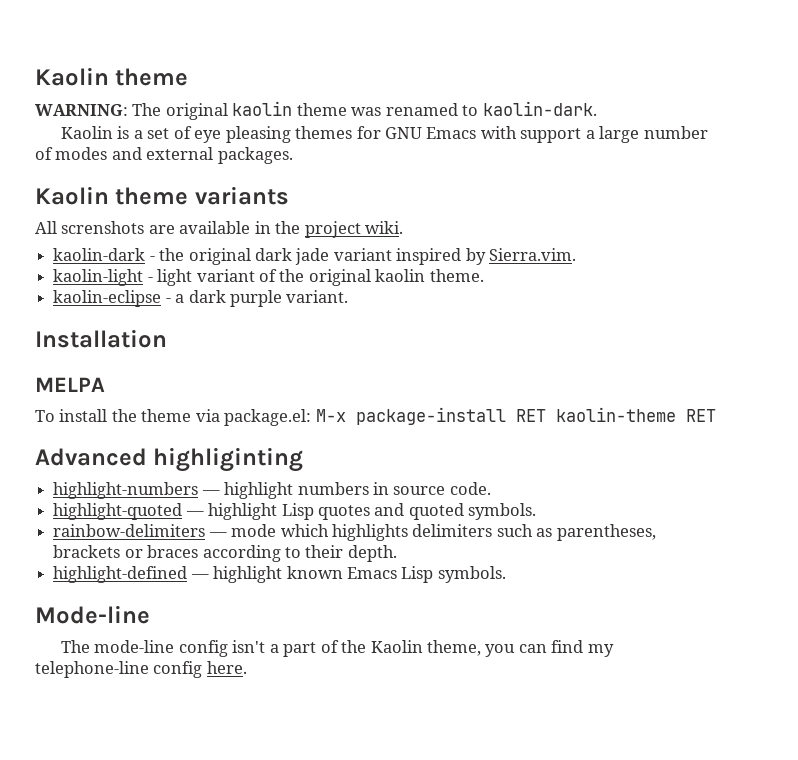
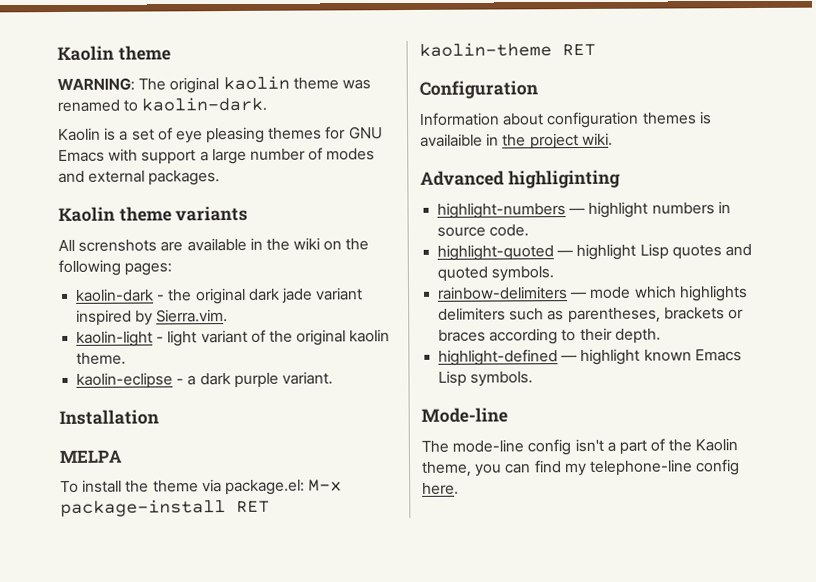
- All screnshots are available in the project wiki.
+ All screnshots are available in the wiki on the following pages:
+ Configuration
+ Information about configuration themes is availaible in the project wiki.

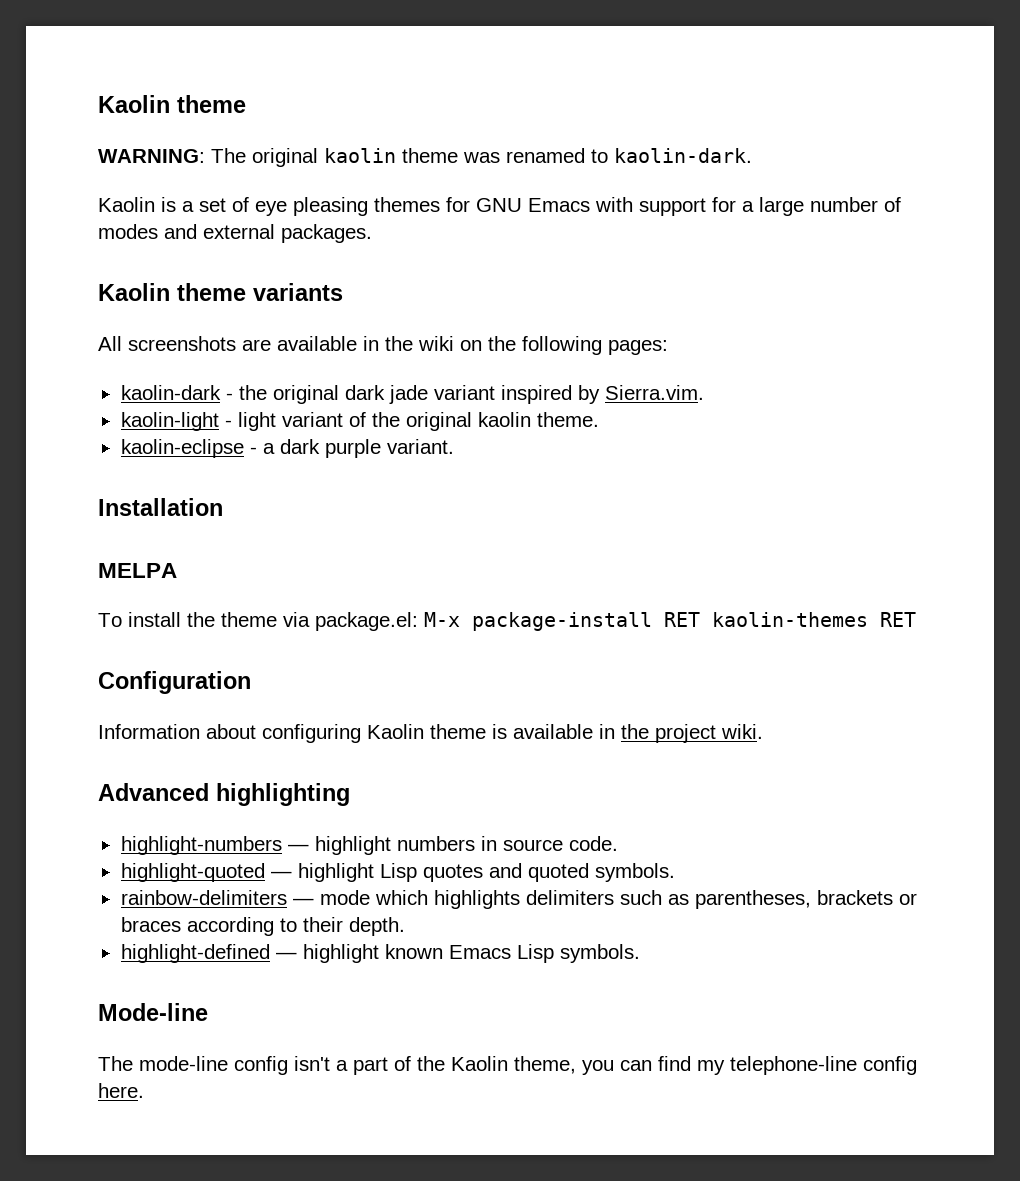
- Kaolin is a set of eye pleasing themes for GNU Emacs with support a large number of modes and external packages.
+ Kaolin is a set of eye pleasing themes for GNU Emacs with support for a large number of modes and external packages.
- All screnshots are available in the wiki on the following pages:
+ All screenshots are available in the wiki on the following pages:
- To install the theme via package.el: M-x package-install RET kaolin-theme RET
+ To install the theme via package.el: M-x package-install RET kaolin-themes RET
- Information about configuration themes is availaible in the project wiki.
+ Information about configuring Kaolin theme is available in the project wiki.
- Advanced highliginting
+ Advanced highlighting

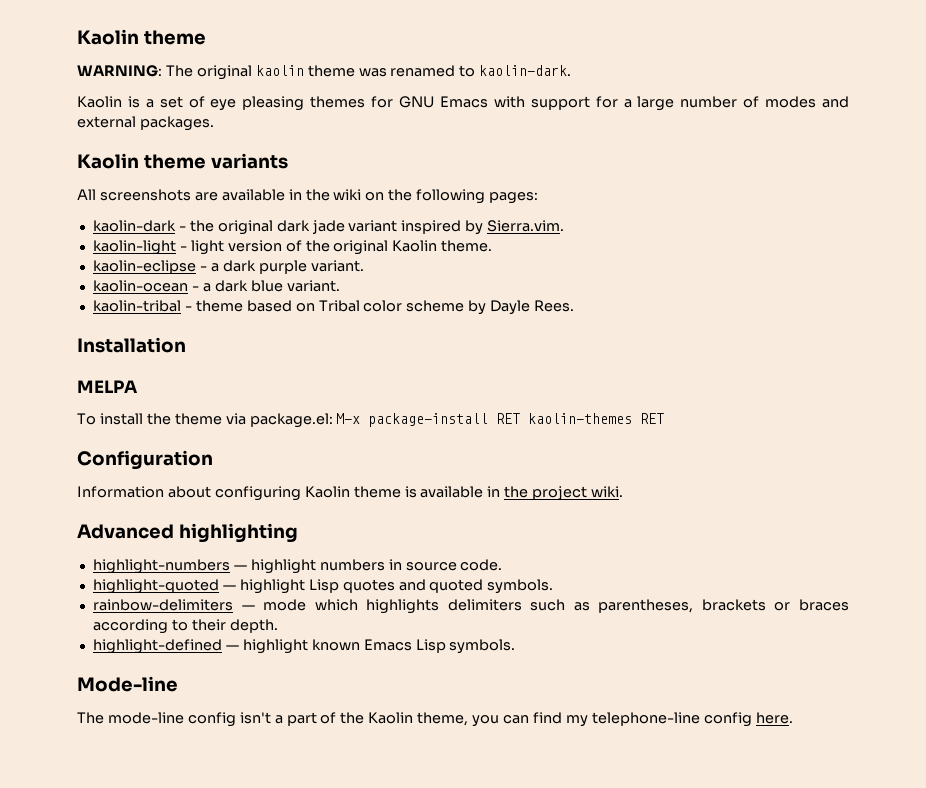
- kaolin-light - light variant of the original kaolin theme.
+ kaolin-light - light version of the original Kaolin theme.
+ kaolin-ocean - a dark blue variant.
+ kaolin-tribal - theme based on Tribal color scheme by Dayle Rees.

